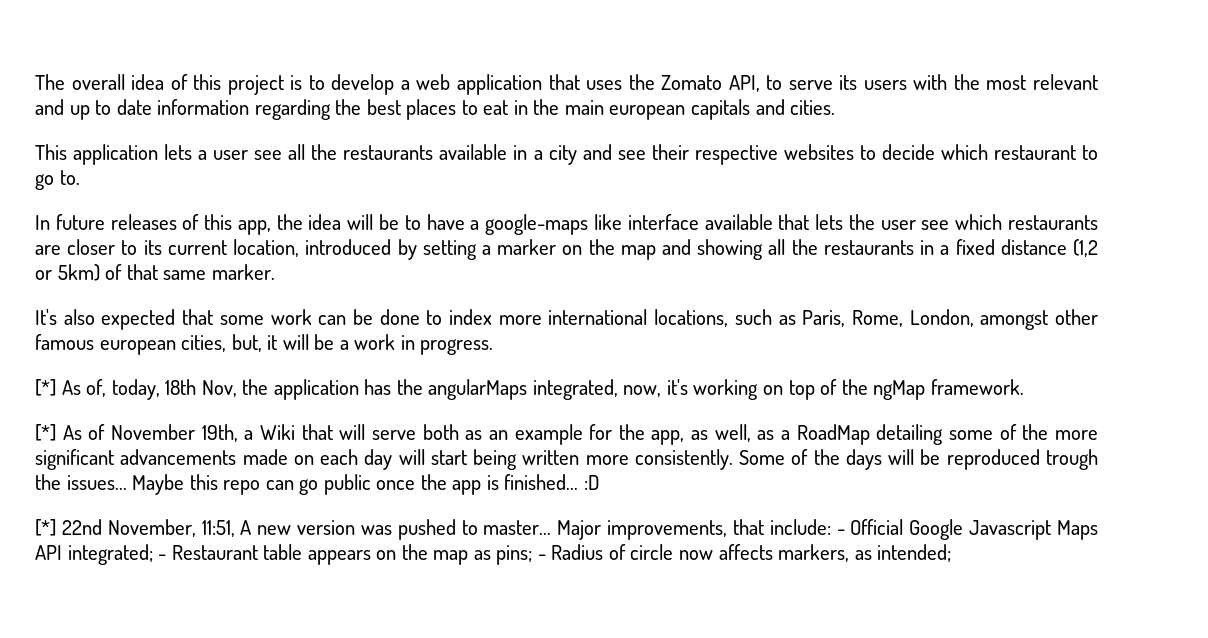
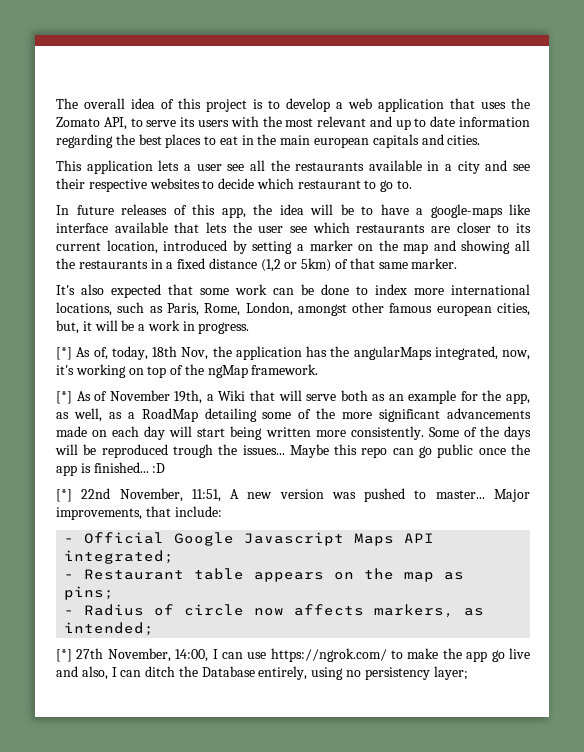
- Major improvements, that include: - Official Google Javascript Maps API integrated; - Restaurant table appears on the map as pins; - Radius of circle now affects markers, as intended;
+ Major improvements, that include:
+ - Official Google Javascript Maps API integrated;
+ - Restaurant table appears on the map as pins;
+ - Radius of circle now affects markers, as intended;
+ [*] 27th November, 14:00, I can use https://ngrok.com/ to make the app go live and also, I can ditch the Database entirely, using no persistency layer;

